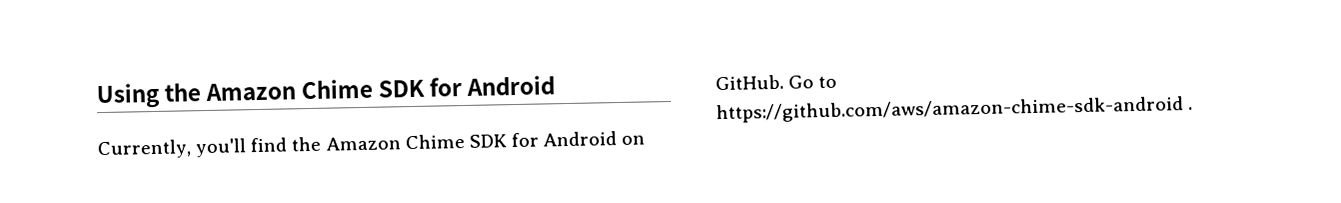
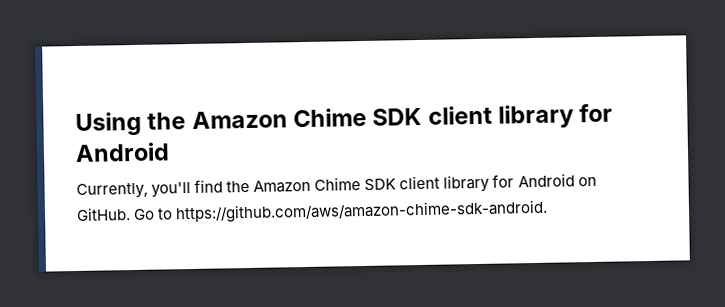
- Using the Amazon Chime SDK for Android
+ Using the Amazon Chime SDK client library for Android
- Currently, you'll find the Amazon Chime SDK for Android on GitHub.
+ Currently, you'll find the Amazon Chime SDK client library for Android on GitHub.
- Go to https://github.com/aws/amazon-chime-sdk-android .
+ Go to https://github.com/aws/amazon-chime-sdk-android.

